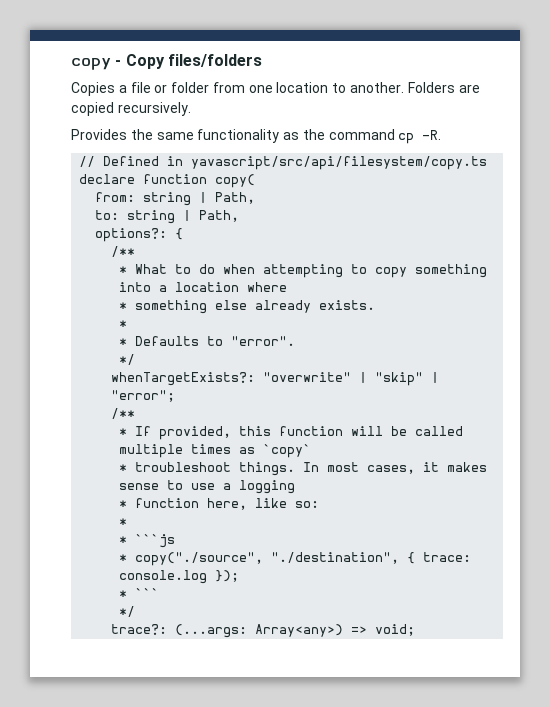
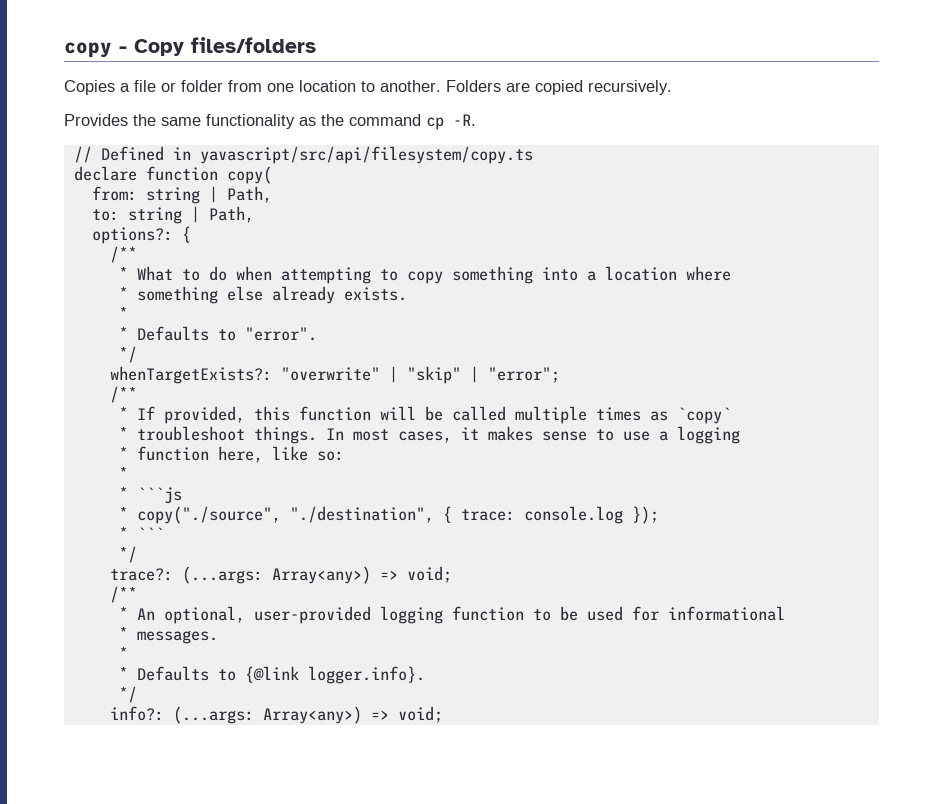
  trace?: (...args: Array<any>) => void;
+ /**
+ * An optional, user-provided logging function to be used for informational
+ * messages.
+ *
+ * Defaults to {@link logger.info}.
+ */
+ info?: (...args: Array<any>) => void;

